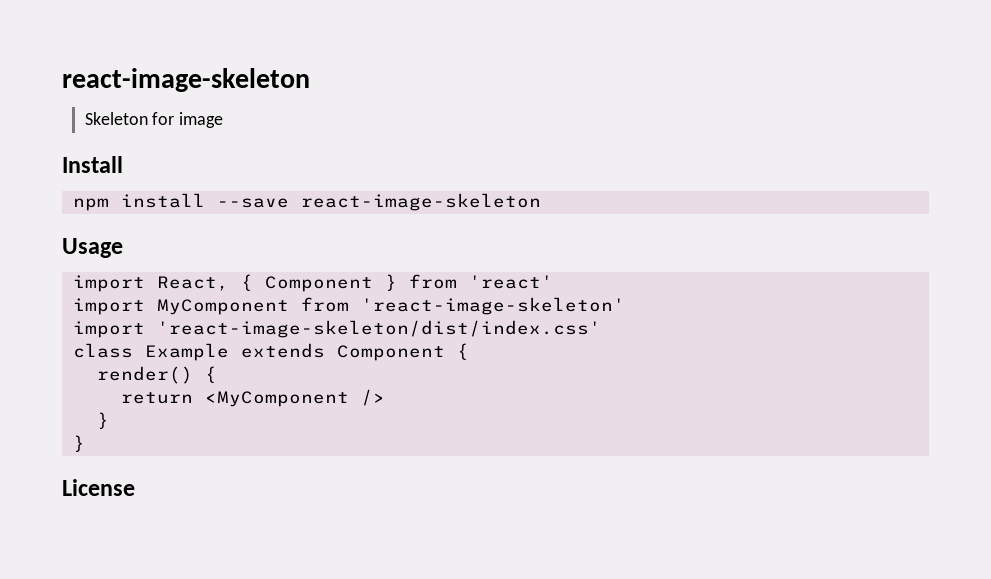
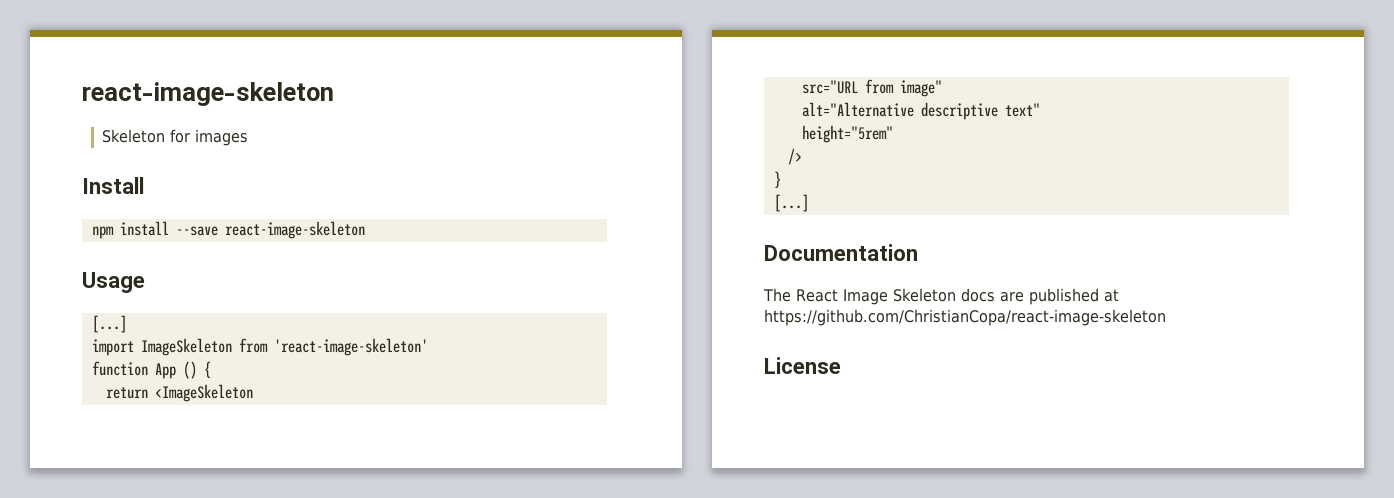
- Skeleton for image
+ Skeleton for images
  Usage
- import React, { Component } from 'react'
- import MyComponent from 'react-image-skeleton'
+ [...]
+ import ImageSkeleton from 'react-image-skeleton'
- import 'react-image-skeleton/dist/index.css'
- class Example extends Component {
- render() {
- return <MyComponent />
+ function App () {
+ return <ImageSkeleton
+ src="URL from image"
+ alt="Alternative descriptive text"
+ height="5rem"
+ />
  }
- }
+ [...]
+ Documentation
+ The React Image Skeleton docs are published at https://github.com/ChristianCopa/react-image-skeleton

